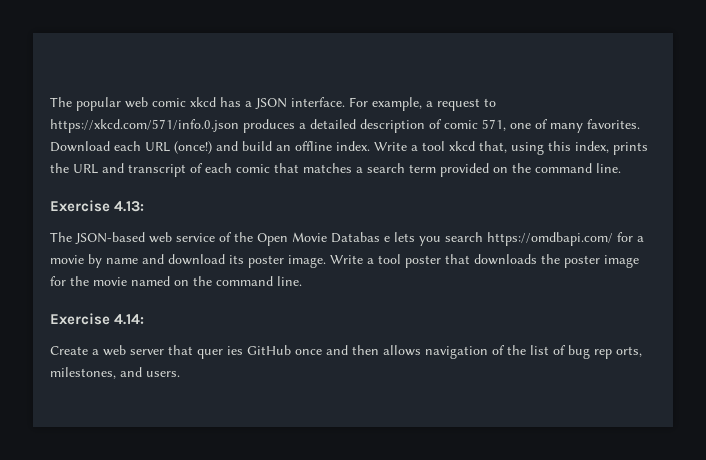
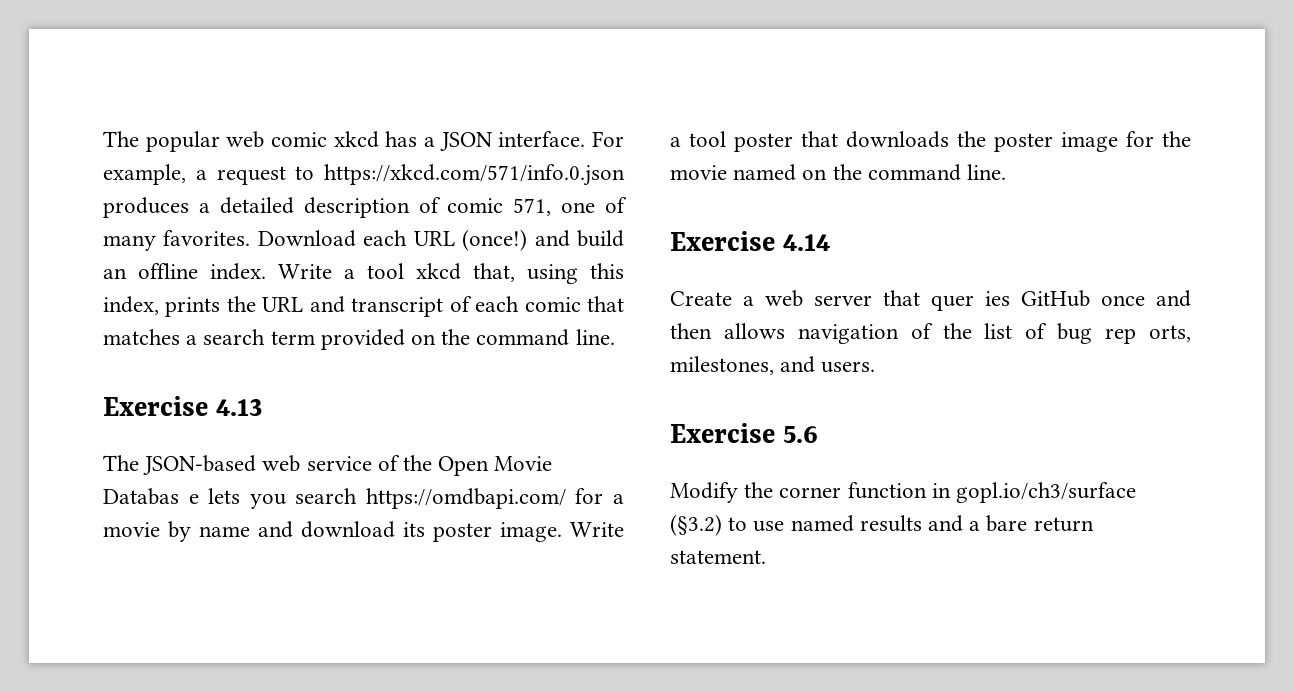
- Exercise 4.13:
+ Exercise 4.13
- Exercise 4.14:
+ Exercise 4.14
+ Exercise 5.6
+ Modify the corner function in gopl.io/ch3/surface (§3.2) to use named results and a bare return statement.

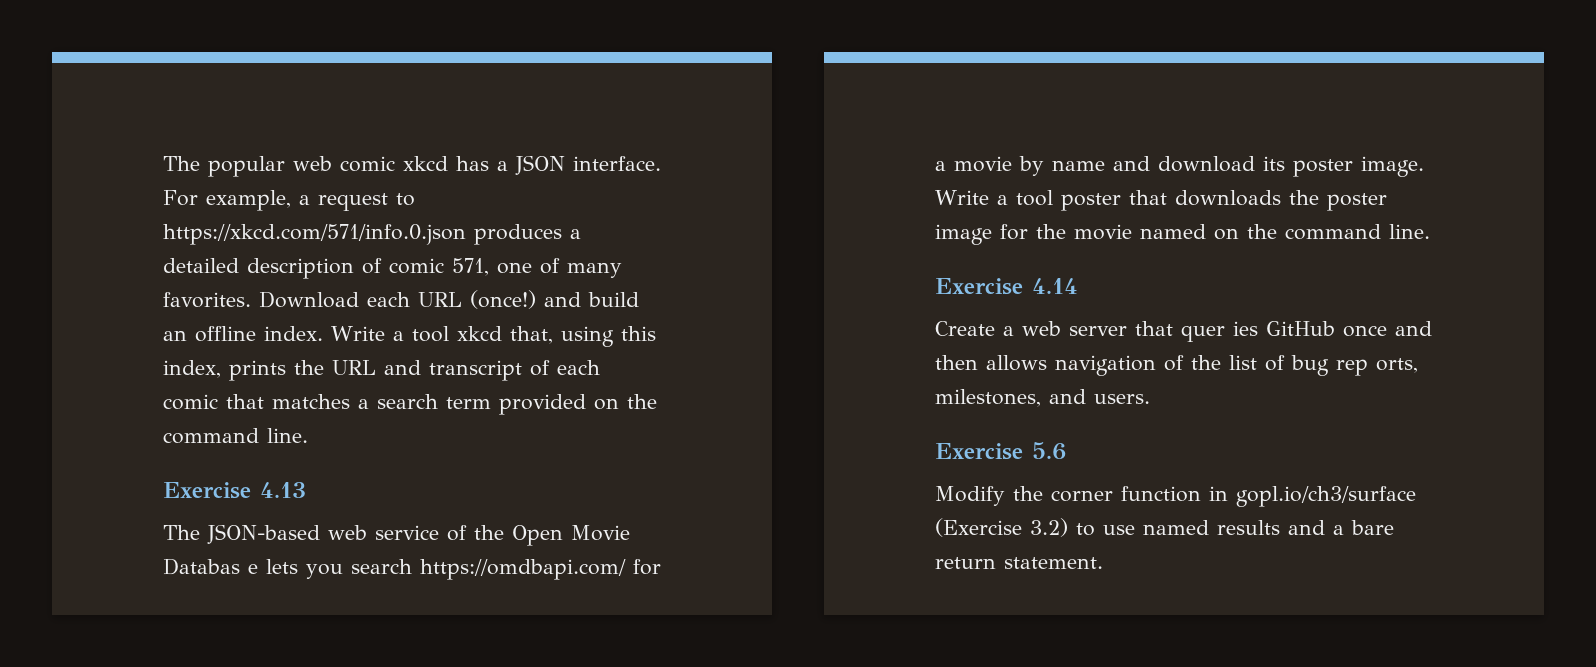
- Modify the corner function in gopl.io/ch3/surface (§3.2) to use named results and a bare return statement.
+ Modify the corner function in gopl.io/ch3/surface (Exercise 3.2) to use named results and a bare return statement.

